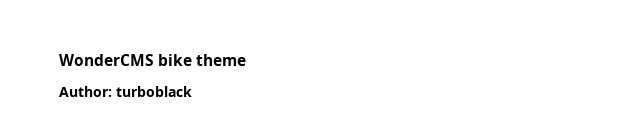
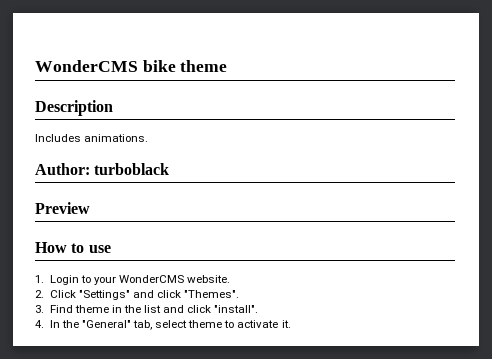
+ Description
+ Includes animations.
+ Preview
+ How to use
+ 1. Login to your WonderCMS website.
+ 2. Click "Settings" and click "Themes".
+ 3. Find theme in the list and click "install".
+ 4. In the "General" tab, select theme to activate it.

